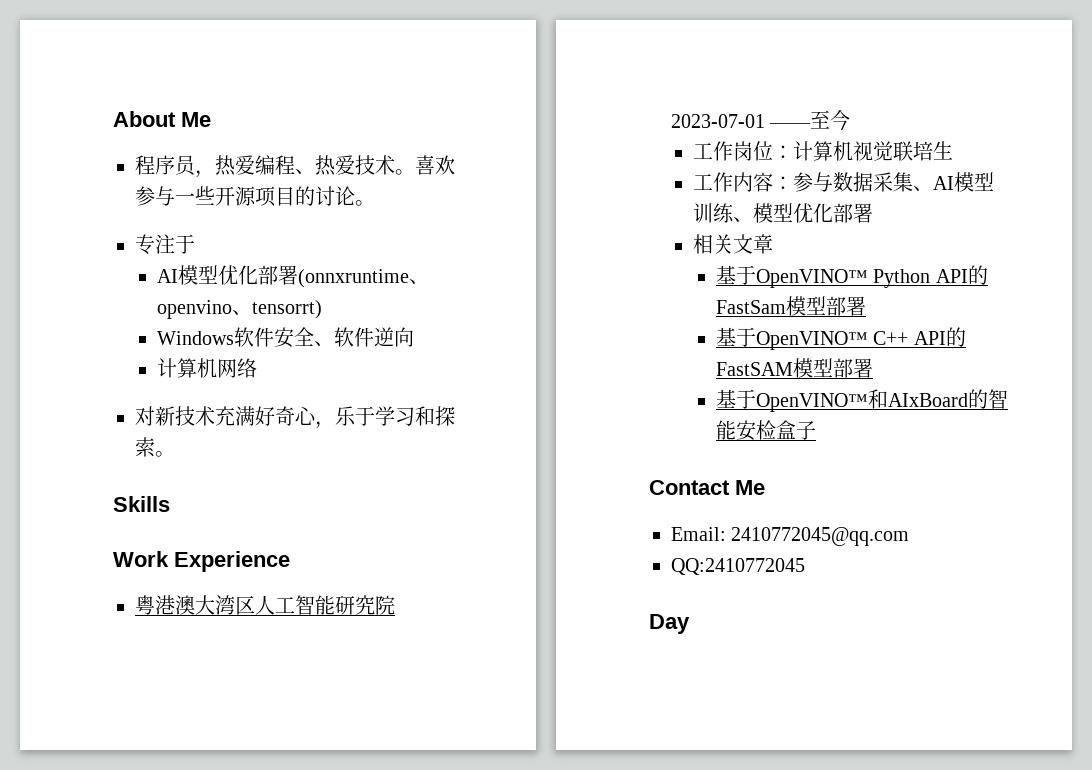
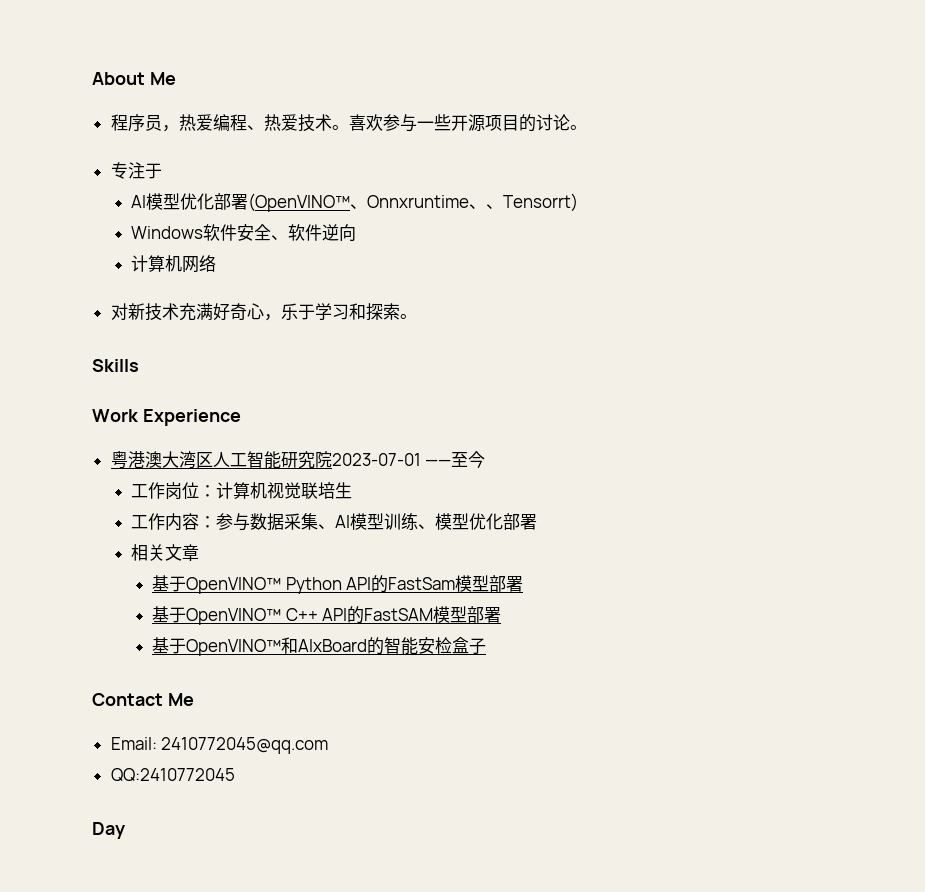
- AI模型优化部署(onnxruntime、openvino、tensorrt)
+ AI模型优化部署(OpenVINO™、Onnxruntime、、Tensorrt)

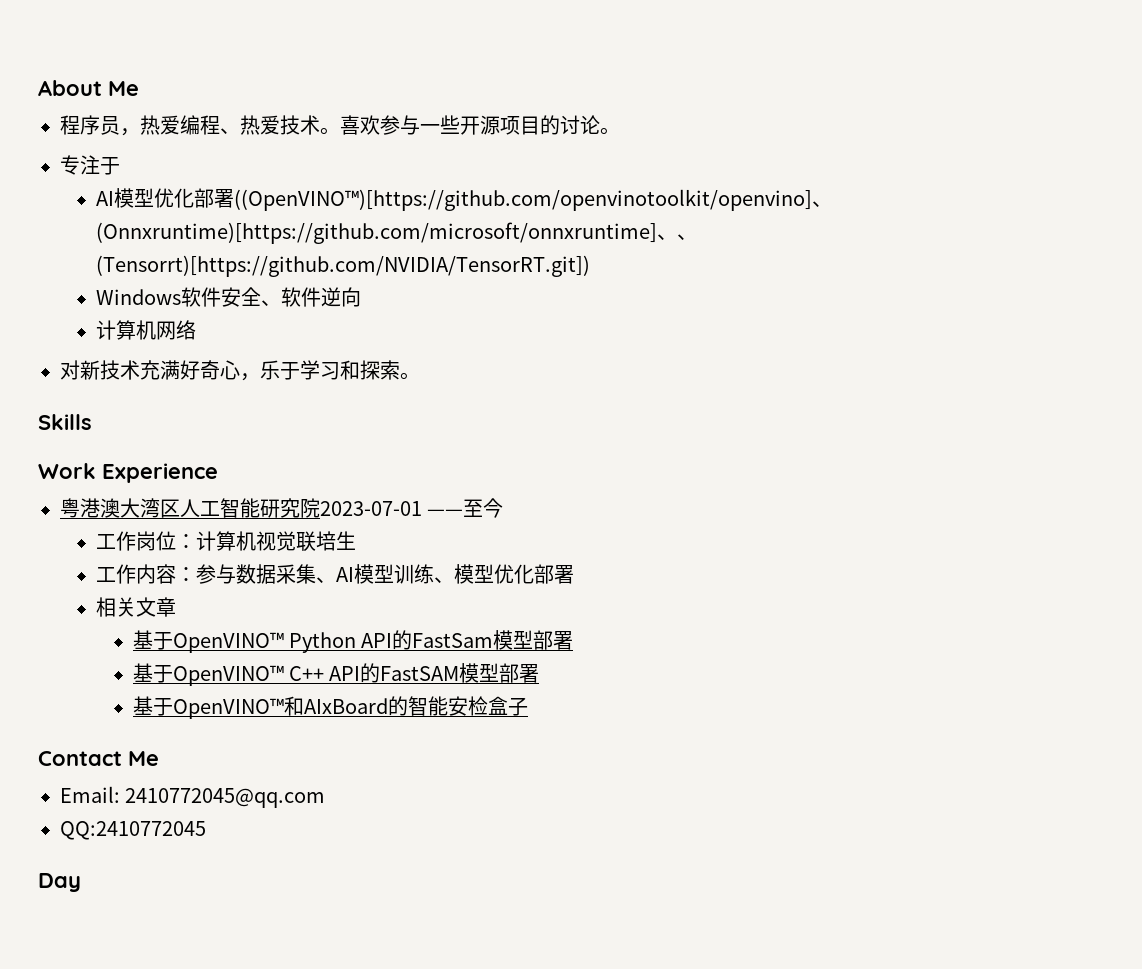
- AI模型优化部署(OpenVINO™、Onnxruntime、、Tensorrt)
+ AI模型优化部署((OpenVINO™)[https://github.com/openvinotoolkit/openvino]、(Onnxruntime)[https://github.com/microsoft/onnxruntime]、、(Tensorrt)[https://github.com/NVIDIA/TensorRT.git])

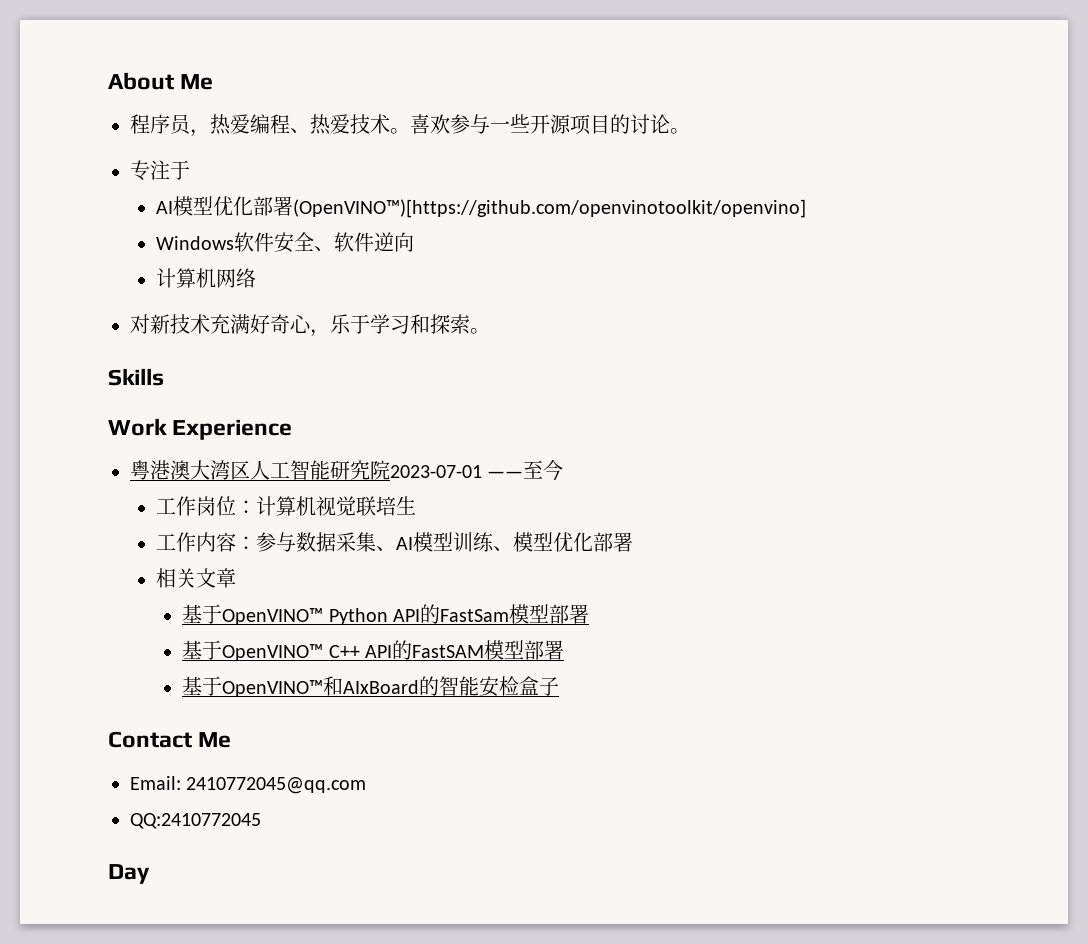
- AI模型优化部署((OpenVINO™)[https://github.com/openvinotoolkit/openvino]、(Onnxruntime)[https://github.com/microsoft/onnxruntime]、、(Tensorrt)[https://github.com/NVIDIA/TensorRT.git])
+ AI模型优化部署(OpenVINO™)[https://github.com/openvinotoolkit/openvino]

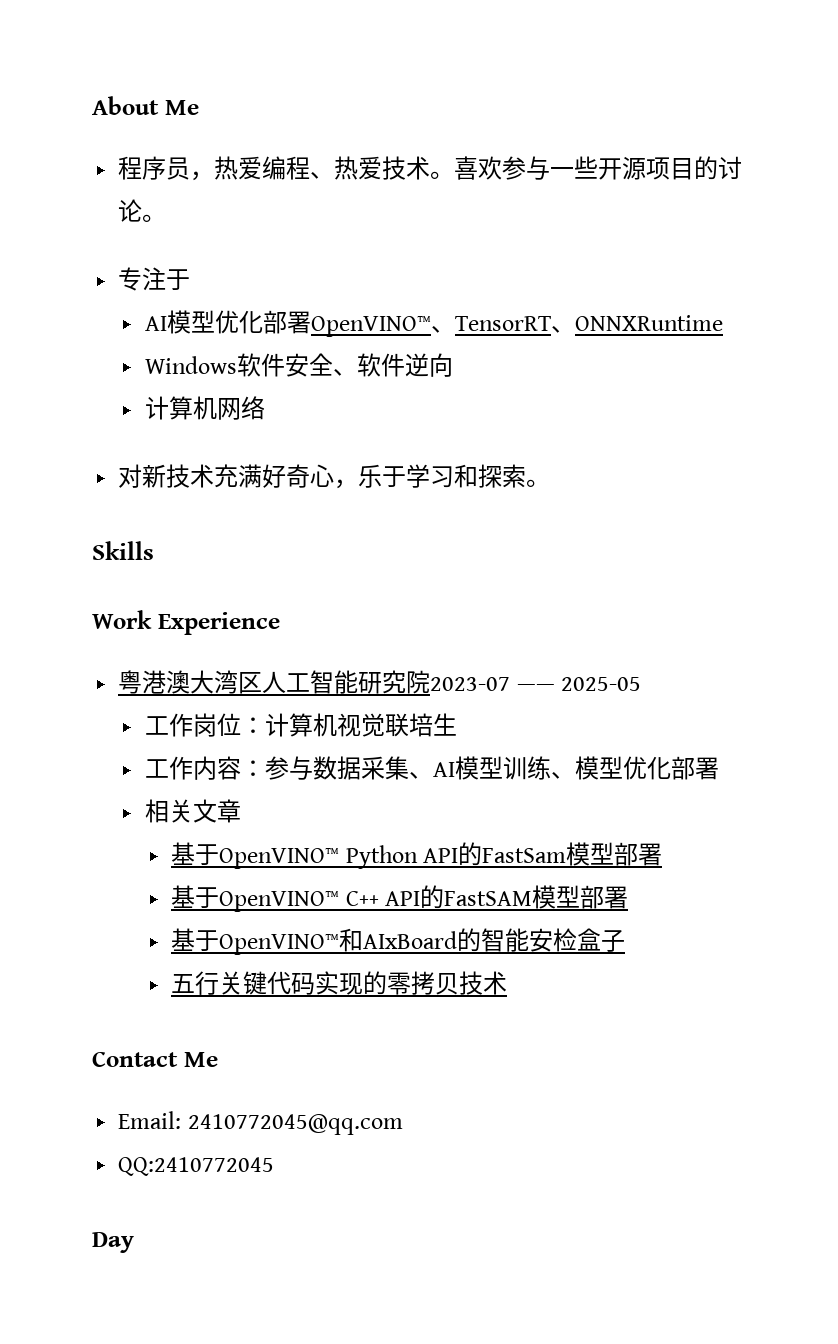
- AI模型优化部署(OpenVINO™)[https://github.com/openvinotoolkit/openvino]
+ AI模型优化部署OpenVINO™、TensorRT、ONNXRuntime
- 粤港澳大湾区人工智能研究院2023-07-01 ——至今
+ 粤港澳大湾区人工智能研究院2023-07 —— 2025-05
+ 五行关键代码实现的零拷贝技术

